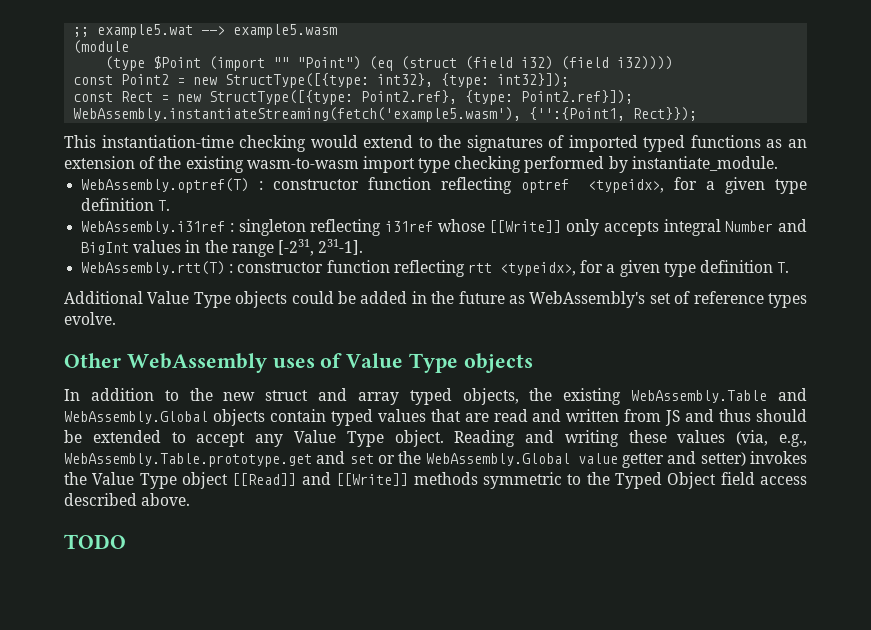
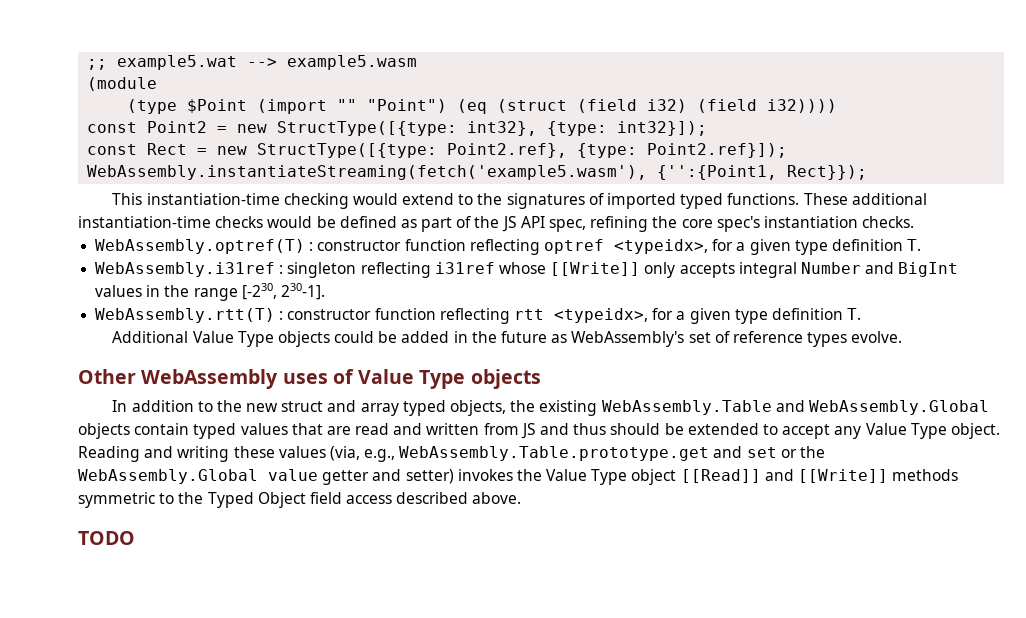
- This instantiation-time checking would extend to the signatures of imported typed functions as an extension of the existing wasm-to-wasm import type checking performed by instantiate_module.
+ This instantiation-time checking would extend to the signatures of imported typed functions. These additional instantiation-time checks would be defined as part of the JS API spec, refining the core spec's instantiation checks.
- WebAssembly.i31ref : singleton reflecting i31ref whose [[Write]] only accepts integral Number and BigInt values in the range [-231, 231-1].
+ WebAssembly.i31ref : singleton reflecting i31ref whose [[Write]] only accepts integral Number and BigInt values in the range [-230, 230-1].

